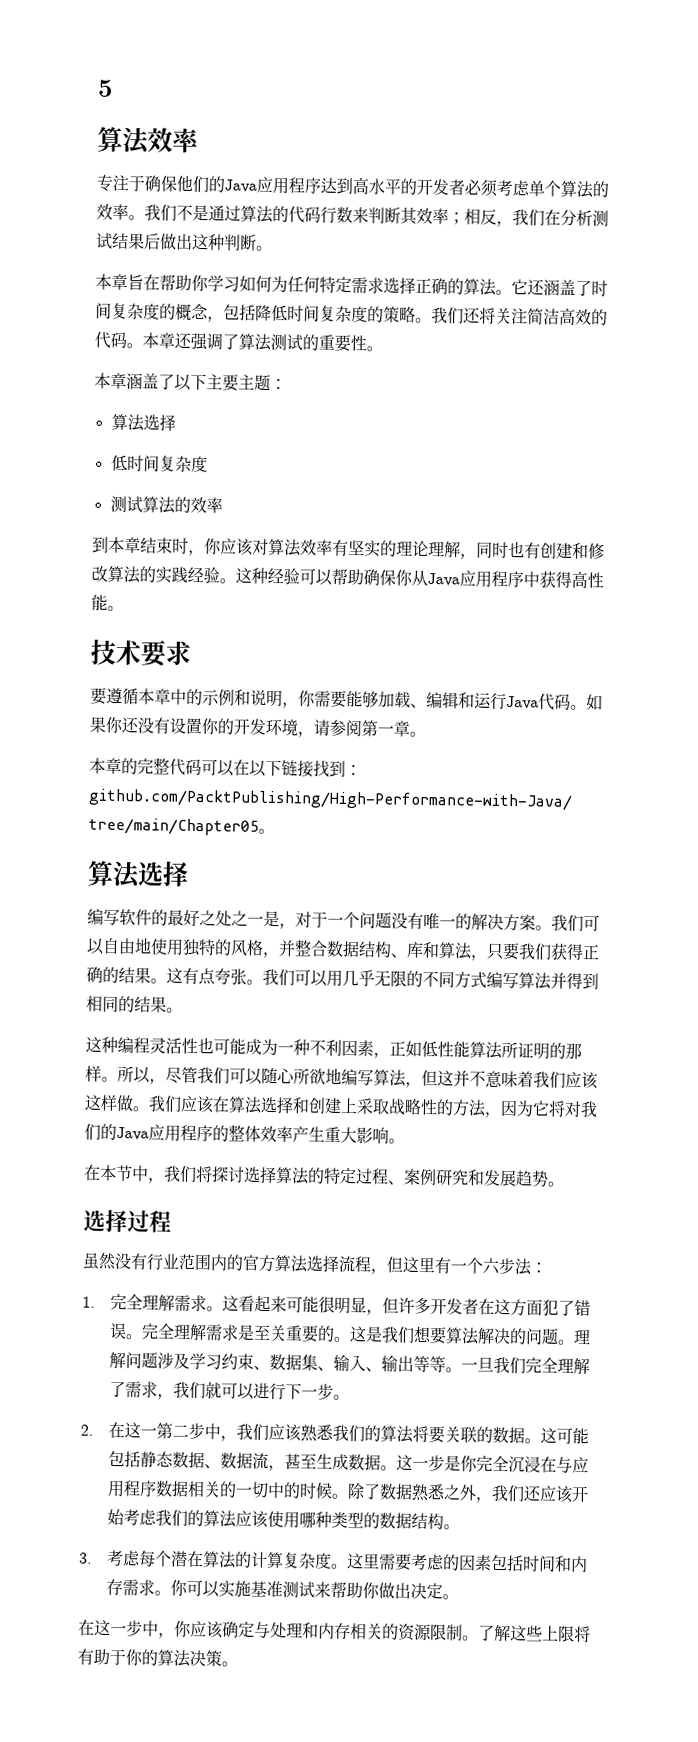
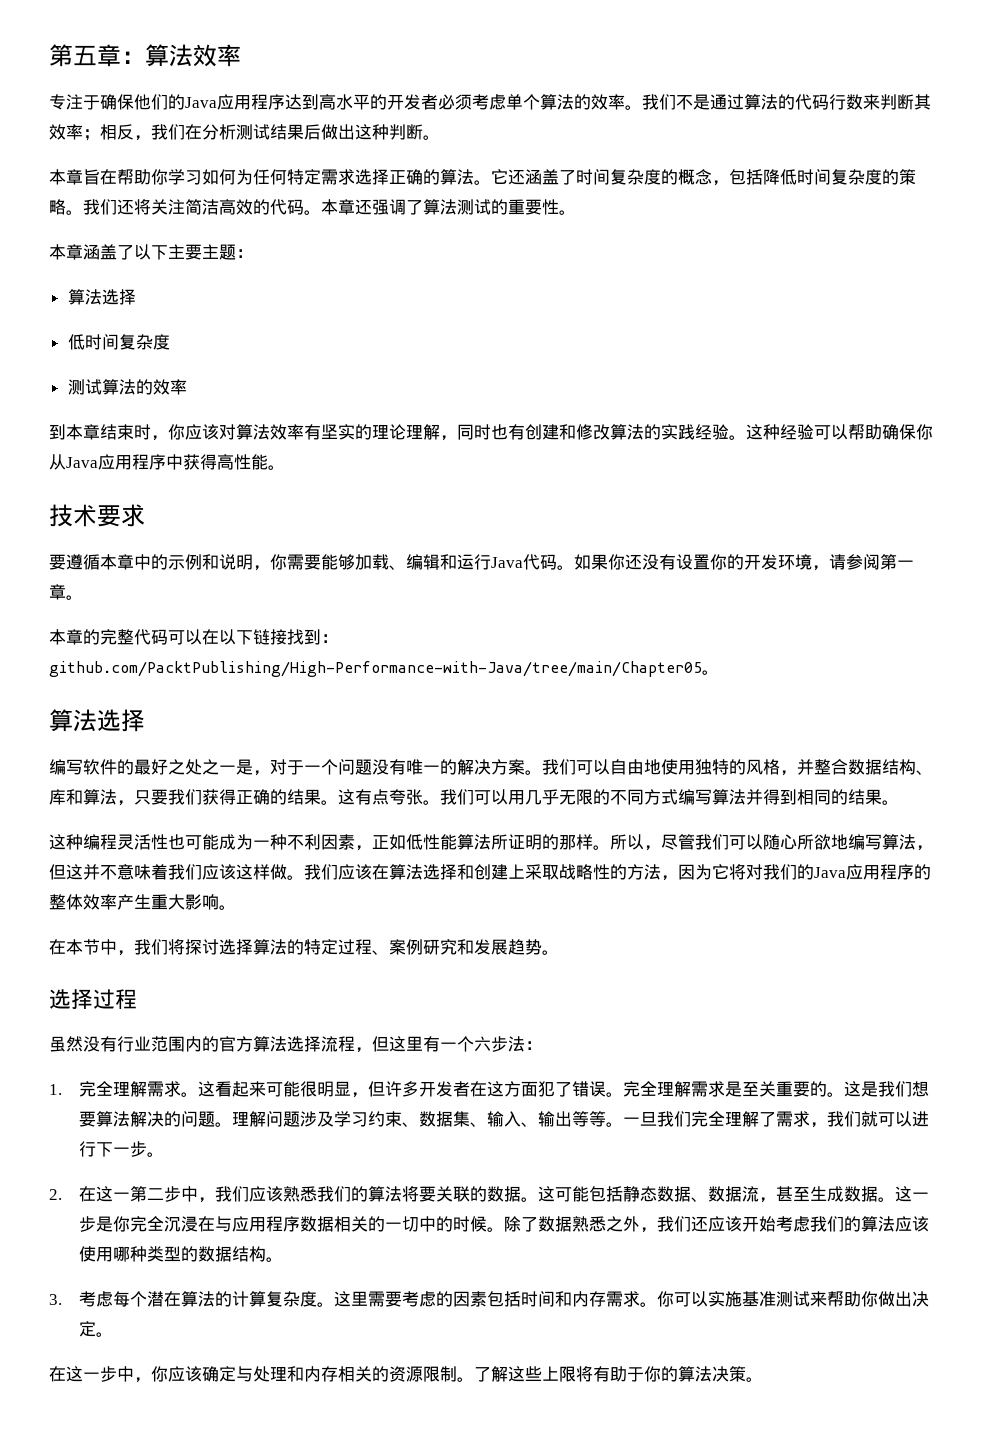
- 5
- 算法效率
+ 第五章：算法效率

